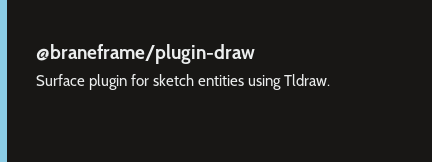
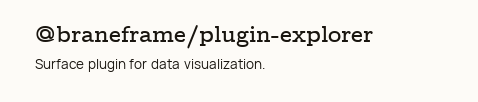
- @braneframe/plugin-draw
+ @braneframe/plugin-explorer
- Surface plugin for sketch entities using Tldraw.
+ Surface plugin for data visualization.

